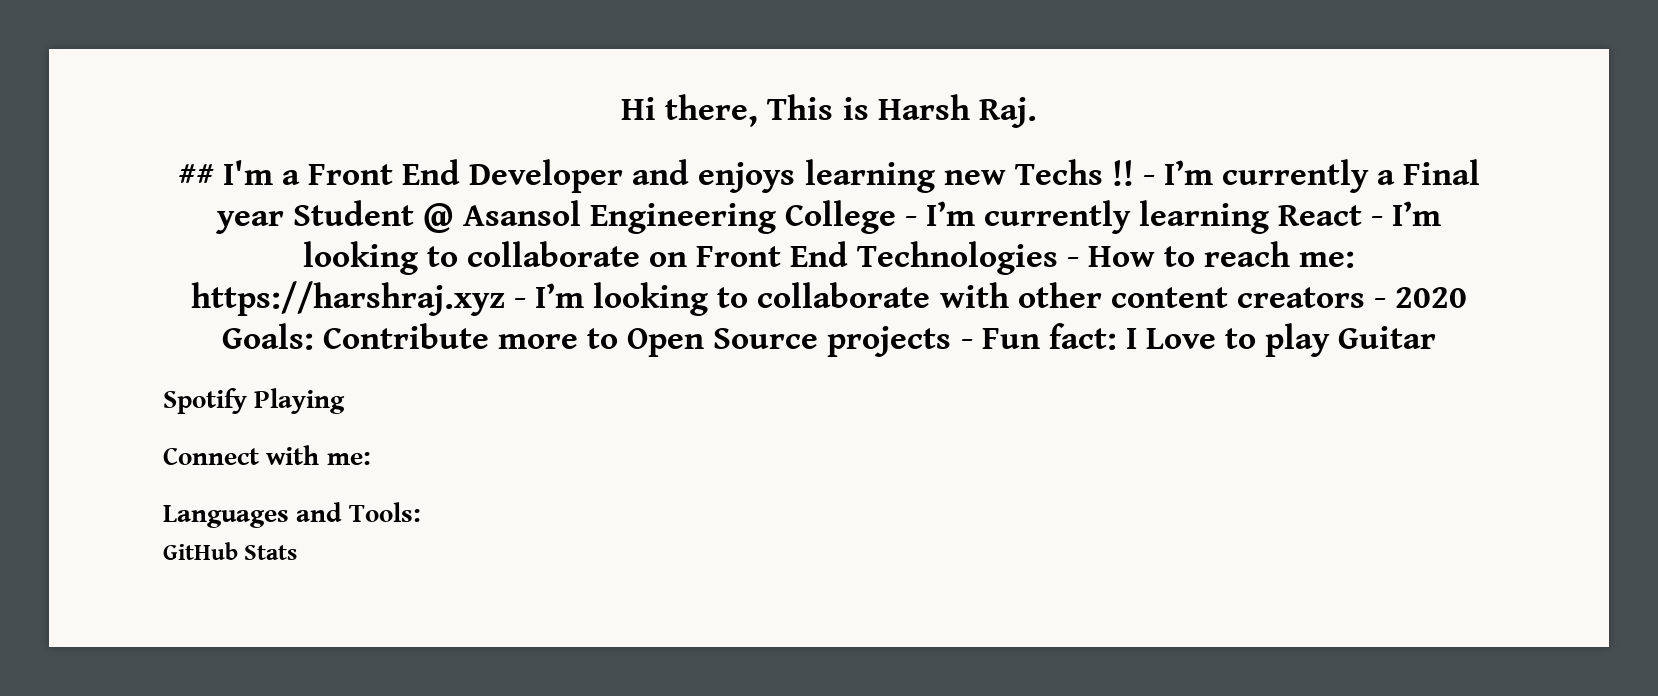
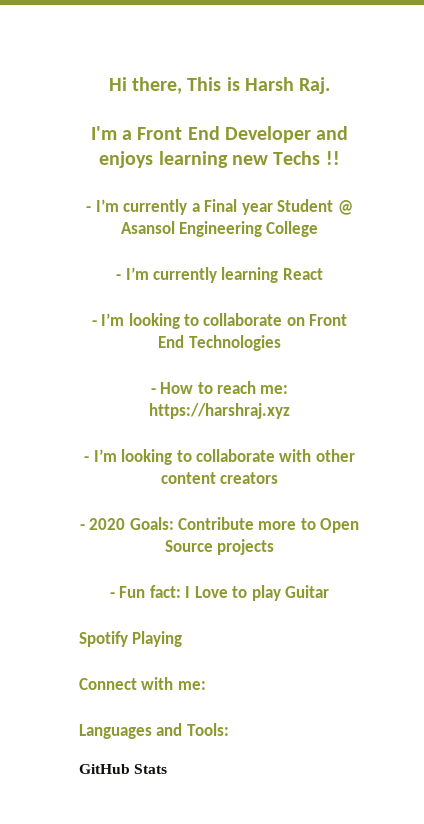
- ## I'm a Front End Developer and enjoys learning new Techs !! - I’m currently a Final year Student @ Asansol Engineering College - I’m currently learning React - I’m looking to collaborate on Front End Technologies - How to reach me:
+ I'm a Front End Developer and enjoys learning new Techs !!
+ - I’m currently a Final year Student @ Asansol Engineering College
+ - I’m currently learning React
+ - I’m looking to collaborate on Front End Technologies
+ - How to reach me:
- https://harshraj.xyz - I’m looking to collaborate with other content creators - 2020 Goals:
+ https://harshraj.xyz
+ - I’m looking to collaborate with other content creators
+ - 2020 Goals:
- Contribute more to Open Source projects - Fun fact:
+ Contribute more to Open Source projects
+ - Fun fact:

